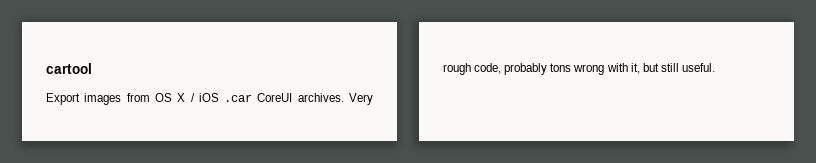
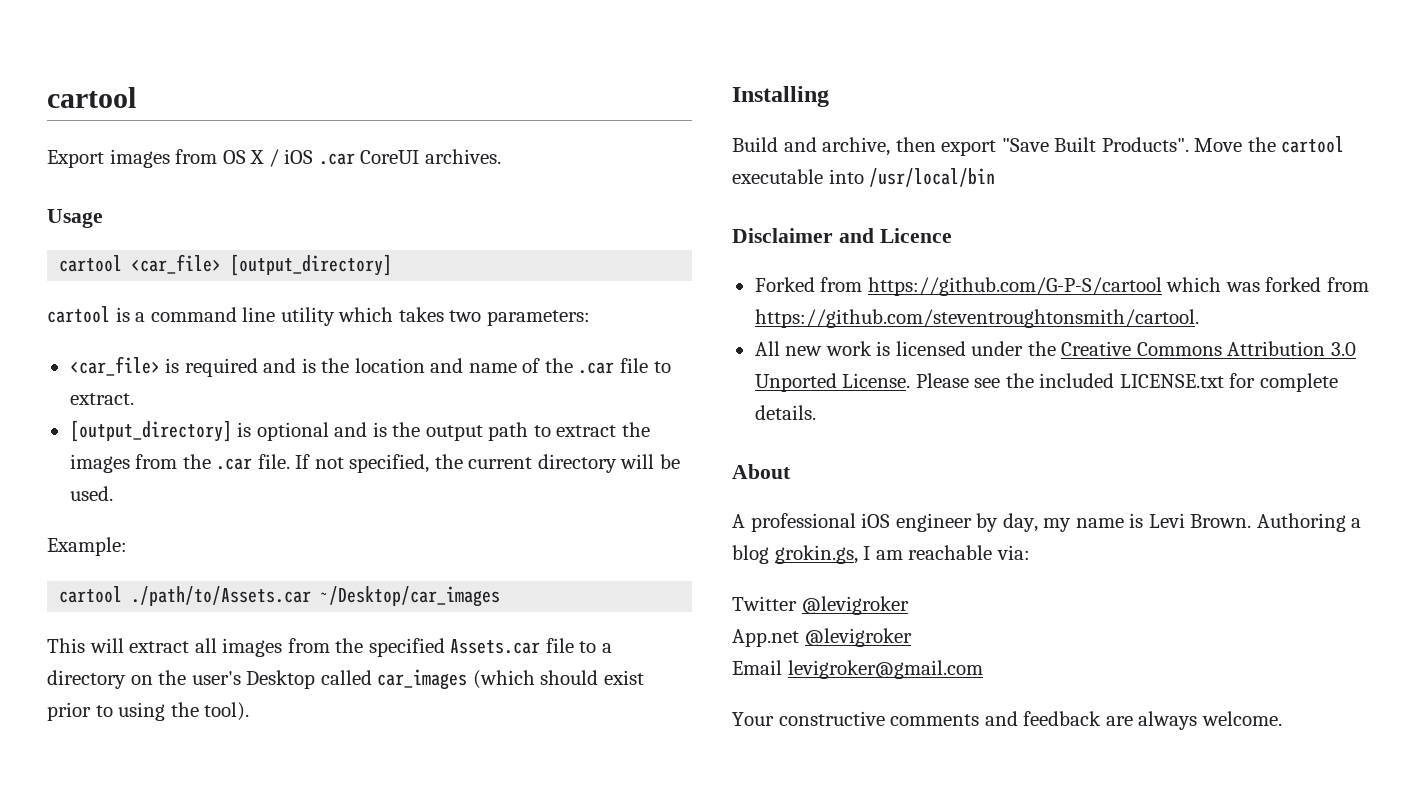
- Export images from OS X / iOS .car CoreUI archives. Very rough code, probably tons wrong with it, but still useful.
+ Export images from OS X / iOS .car CoreUI archives.
+ Usage
+ cartool <car_file> [output_directory]
+ cartool is a command line utility which takes two parameters:
+ <car_file> is required and is the location and name of the .car file to extract.
+ [output_directory] is optional and is the output path to extract the images from the .car file. If not specified, the current directory will be used.
+ Example:
+ cartool ./path/to/Assets.car ~/Desktop/car_images
+ This will extract all images from the specified Assets.car file to a directory on the user's Desktop called car_images (which should exist prior to using the tool).
+ Installing
+ Build and archive, then export "Save Built Products". Move the cartool executable into /usr/local/bin
+ Disclaimer and Licence
+ Forked from https://github.com/G-P-S/cartool which was forked from https://github.com/steventroughtonsmith/cartool.
+ All new work is licensed under the Creative Commons Attribution 3.0 Unported License. Please see the included LICENSE.txt for complete details.
+ About
+ A professional iOS engineer by day, my name is Levi Brown. Authoring a blog grokin.gs, I am reachable via:
+ Twitter @levigroker
+ App.net @levigroker
+ Email levigroker@gmail.com
+ Your constructive comments and feedback are always welcome.

